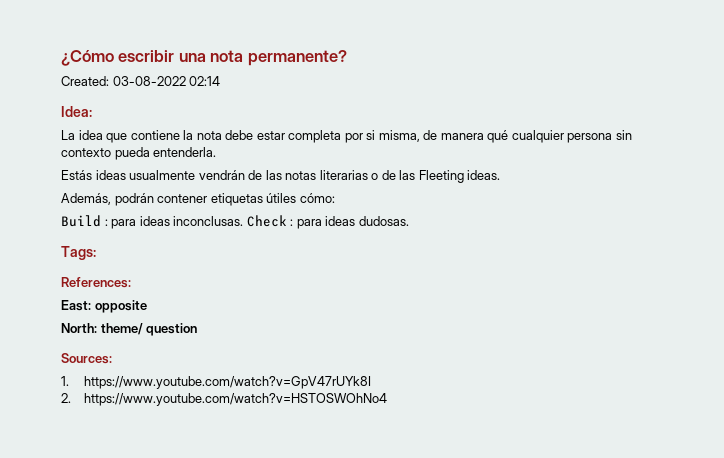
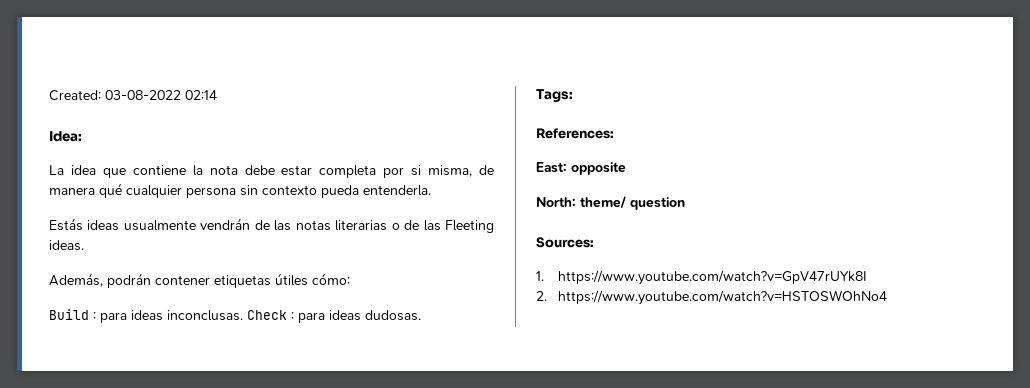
- ¿Cómo escribir una nota permanente?

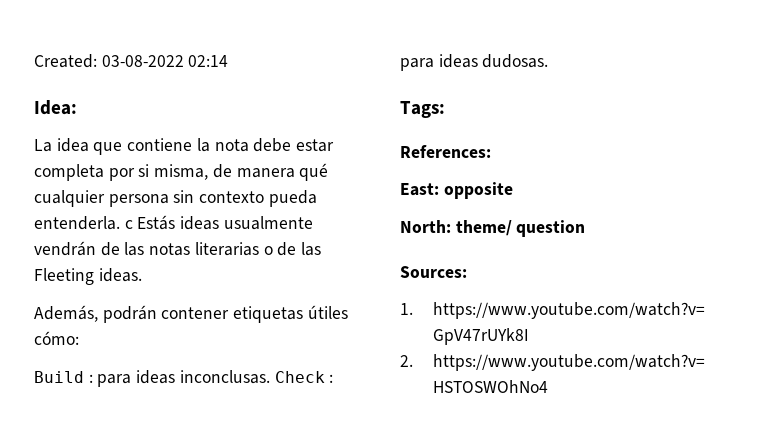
- La idea que contiene la nota debe estar completa por si misma, de manera qué cualquier persona sin contexto pueda entenderla.
- Estás ideas usualmente vendrán de las notas literarias o de las Fleeting ideas.
+ La idea que contiene la nota debe estar completa por si misma, de manera qué cualquier persona sin contexto pueda entenderla. c Estás ideas usualmente vendrán de las notas literarias o de las Fleeting ideas.

